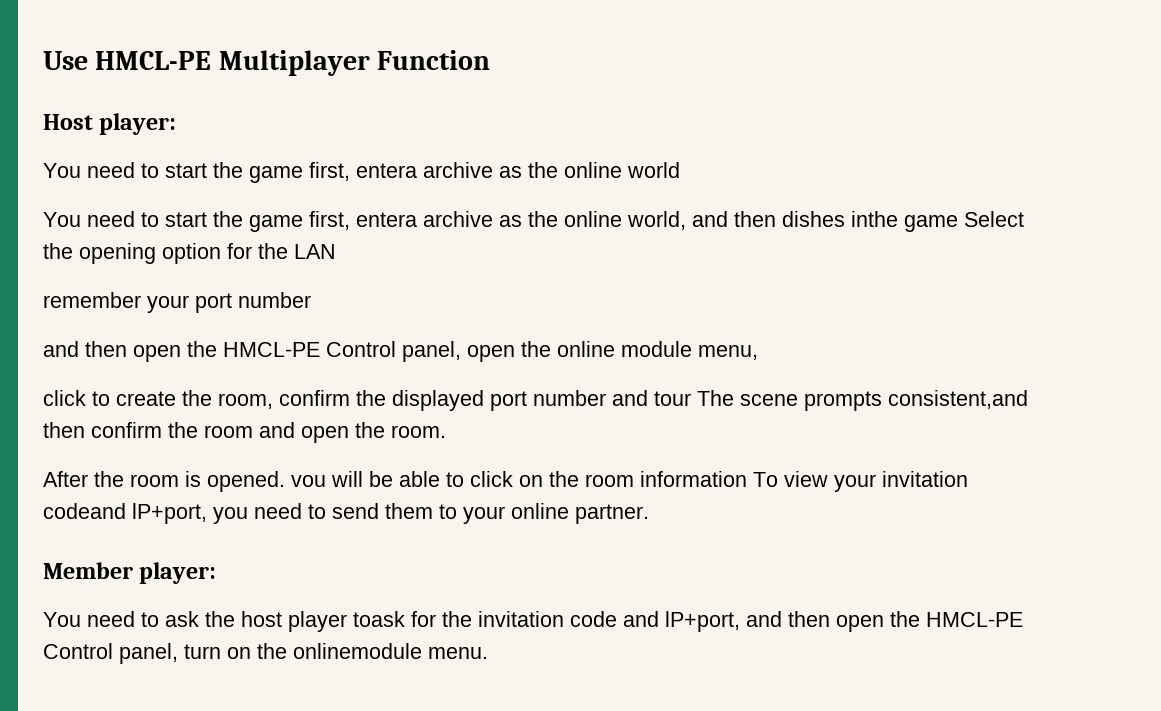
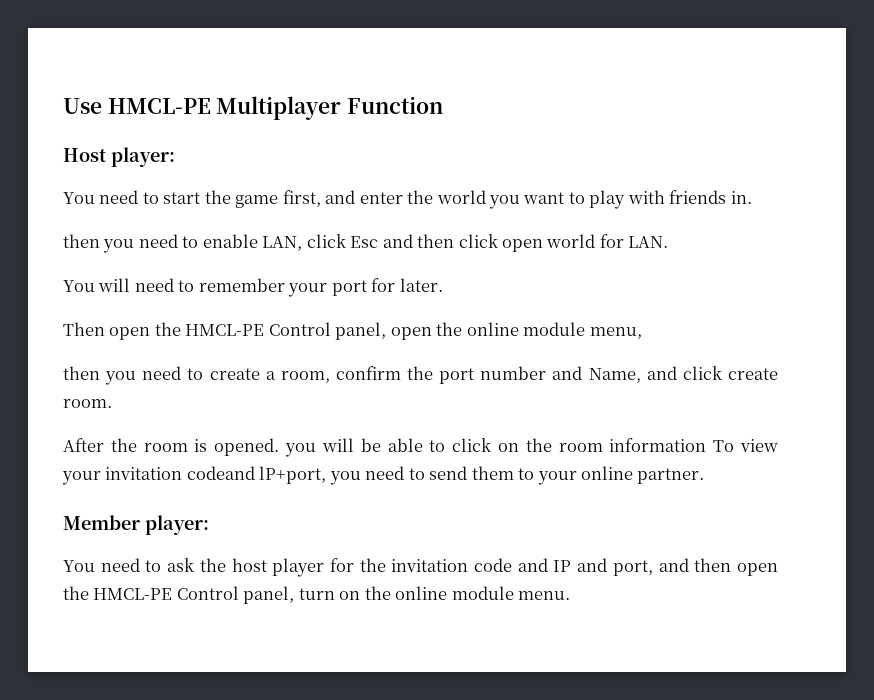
- You need to start the game first, entera archive as the online world
- You need to start the game first, entera archive as the online world, and then dishes inthe game Select the opening option for the LAN
- remember your port number
- and then open the HMCL-PE Control panel, open the online module menu,
+ You need to start the game first, and enter the world you want to play with friends in.
+ then you need to enable LAN, click Esc and then click open world for LAN.
+ You will need to remember your port for later.
+ Then open the HMCL-PE Control panel, open the online module menu,
- click to create the room, confirm the displayed port number and tour The scene prompts consistent,and then confirm the room and open the room.
+ then you need to create a room, confirm the port number and Name, and click create room.
- After the room is opened. vou will be able to click on the room information To view your invitation codeand lP+port, you need to send them to your online partner.
+ After the room is opened. you will be able to click on the room information To view your invitation codeand lP+port, you need to send them to your online partner.
- You need to ask the host player toask for the invitation code and lP+port, and then open the HMCL-PE Control panel, turn on the onlinemodule menu.
+ You need to ask the host player for the invitation code and IP and port, and then open the HMCL-PE Control panel, turn on the online module menu.

